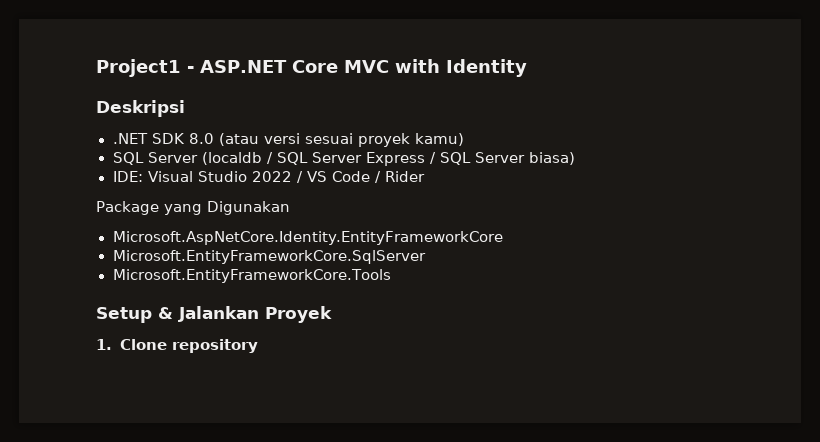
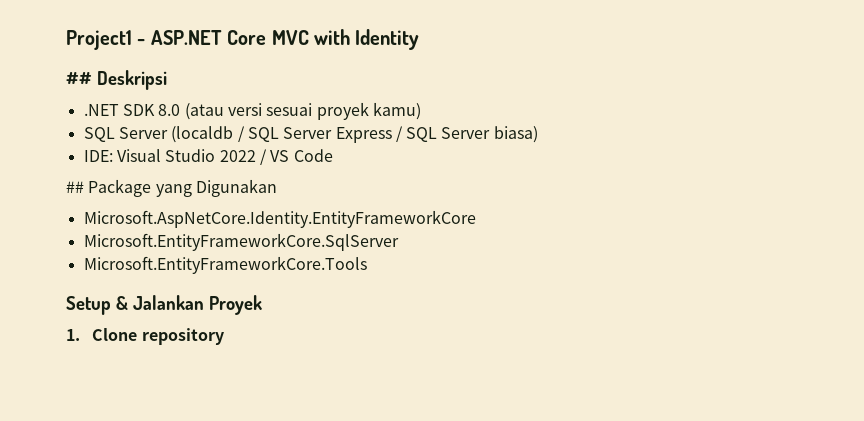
- Deskripsi
+ ## Deskripsi
- IDE: Visual Studio 2022 / VS Code / Rider
- Package yang Digunakan
+ IDE: Visual Studio 2022 / VS Code
+ ## Package yang Digunakan

